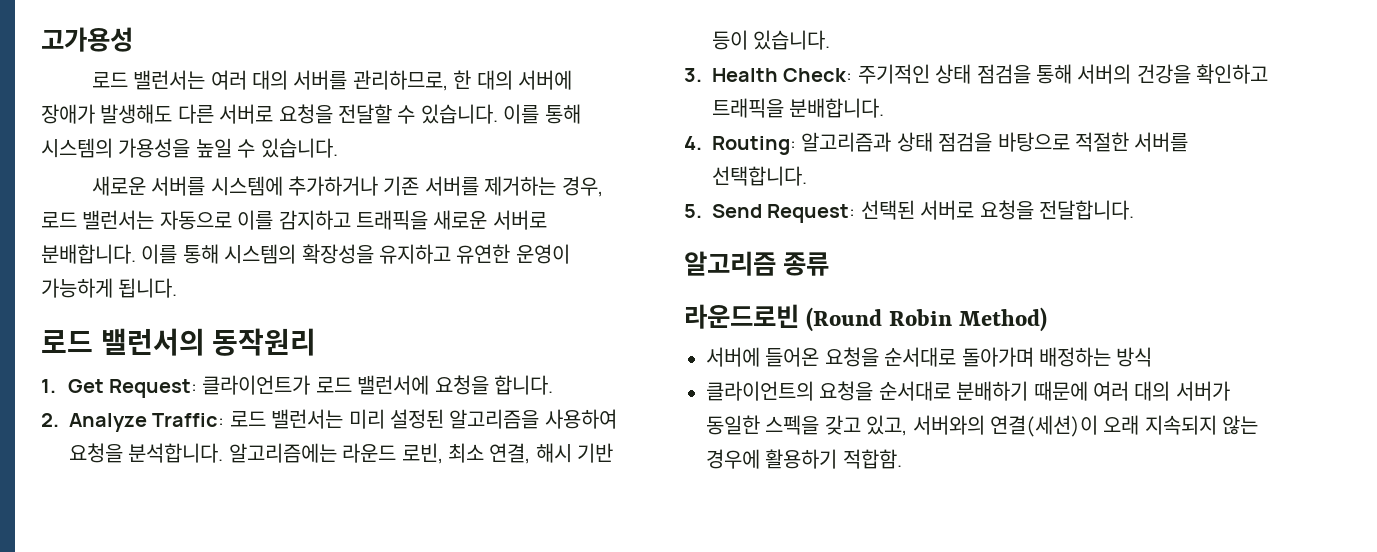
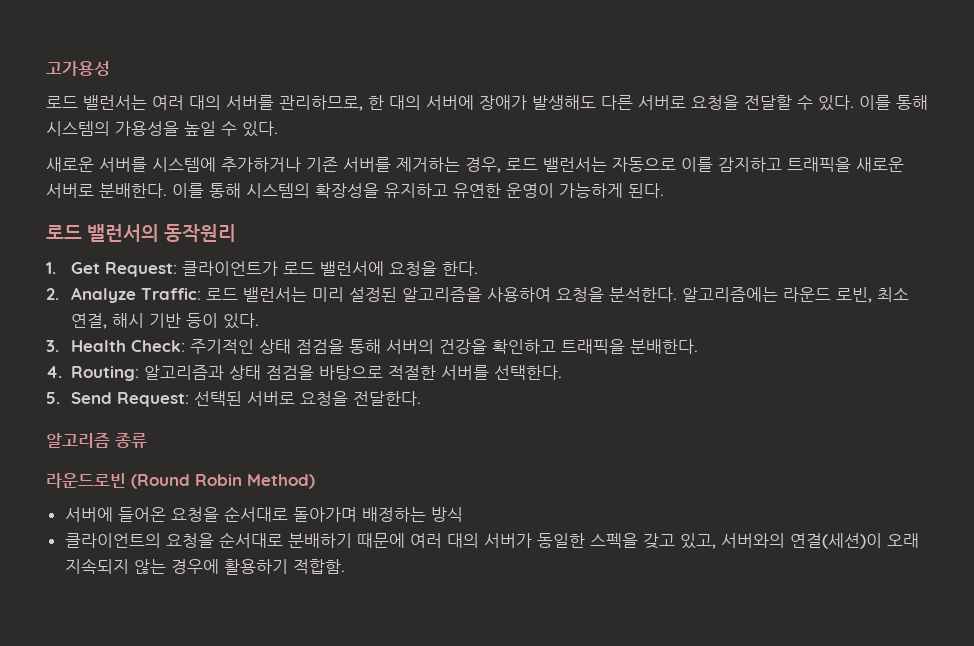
- 로드 밸런서는 여러 대의 서버를 관리하므로, 한 대의 서버에 장애가 발생해도 다른 서버로 요청을 전달할 수 있습니다.
+ 로드 밸런서는 여러 대의 서버를 관리하므로, 한 대의 서버에 장애가 발생해도 다른 서버로 요청을 전달할 수 있다.
- 이를 통해 시스템의 가용성을 높일 수 있습니다.
+ 이를 통해 시스템의 가용성을 높일 수 있다.
- 새로운 서버를 시스템에 추가하거나 기존 서버를 제거하는 경우, 로드 밸런서는 자동으로 이를 감지하고 트래픽을 새로운 서버로 분배합니다.
+ 새로운 서버를 시스템에 추가하거나 기존 서버를 제거하는 경우, 로드 밸런서는 자동으로 이를 감지하고 트래픽을 새로운 서버로 분배한다.
- 이를 통해 시스템의 확장성을 유지하고 유연한 운영이 가능하게 됩니다.
+ 이를 통해 시스템의 확장성을 유지하고 유연한 운영이 가능하게 된다.
- 1. Get Request: 클라이언트가 로드 밸런서에 요청을 합니다.
+ 1. Get Request: 클라이언트가 로드 밸런서에 요청을 한다.
- 2. Analyze Traffic: 로드 밸런서는 미리 설정된 알고리즘을 사용하여 요청을 분석합니다.
+ 2. Analyze Traffic: 로드 밸런서는 미리 설정된 알고리즘을 사용하여 요청을 분석한다.
- 알고리즘에는 라운드 로빈, 최소 연결, 해시 기반 등이 있습니다.
+ 알고리즘에는 라운드 로빈, 최소 연결, 해시 기반 등이 있다.
- 3. Health Check: 주기적인 상태 점검을 통해 서버의 건강을 확인하고 트래픽을 분배합니다.
+ 3. Health Check: 주기적인 상태 점검을 통해 서버의 건강을 확인하고 트래픽을 분배한다.
- 4. Routing: 알고리즘과 상태 점검을 바탕으로 적절한 서버를 선택합니다.
+ 4. Routing: 알고리즘과 상태 점검을 바탕으로 적절한 서버를 선택한다.
- 5. Send Request: 선택된 서버로 요청을 전달합니다.
+ 5. Send Request: 선택된 서버로 요청을 전달한다.

